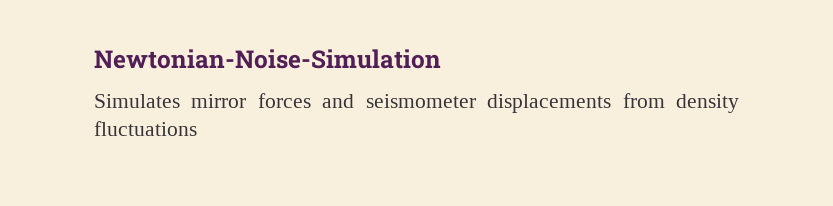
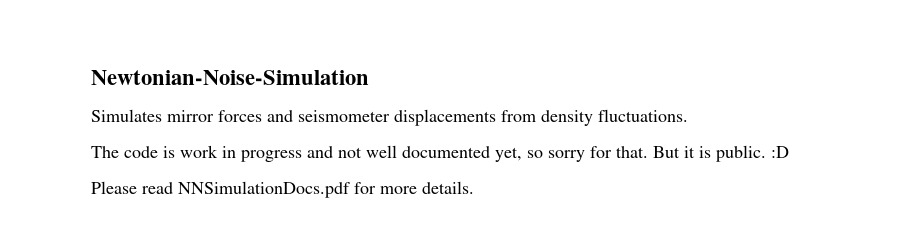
- Simulates mirror forces and seismometer displacements from density fluctuations
+ Simulates mirror forces and seismometer displacements from density fluctuations.
+ The code is work in progress and not well documented yet, so sorry for that. But it is public. :D
+ Please read NNSimulationDocs.pdf for more details.

